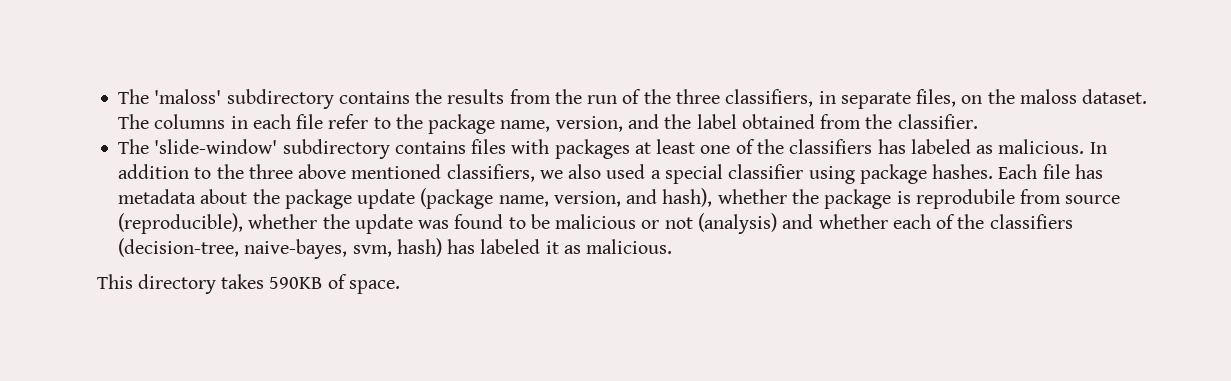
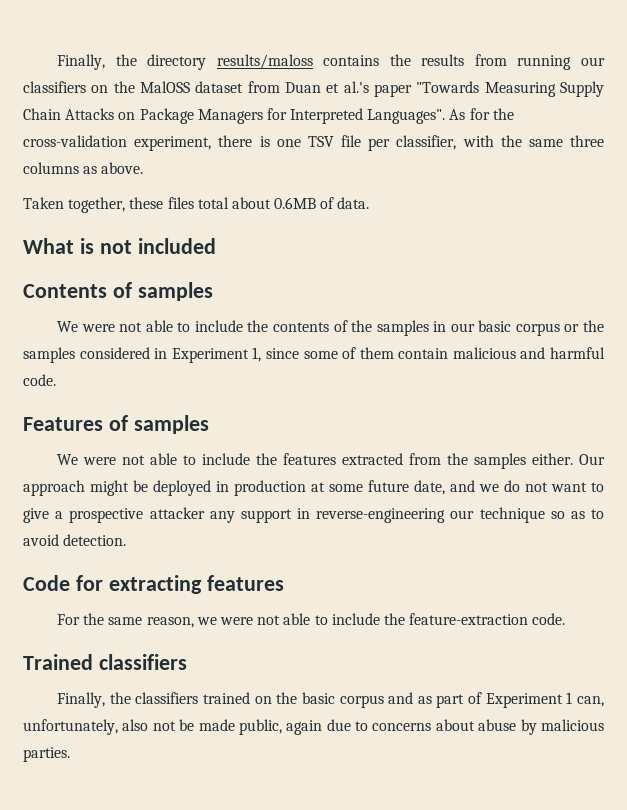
- The 'maloss' subdirectory contains the results from the run of the three classifiers, in separate files, on the maloss dataset. The columns in each file refer to the package name, version, and the label obtained from the classifier.
- The 'slide-window' subdirectory contains files with packages at least one of the classifiers has labeled as malicious. In addition to the three above mentioned classifiers, we also used a special classifier using package hashes. Each file has metadata about the package update (package name, version, and hash), whether the package is reprodubile from source (reproducible), whether the update was found to be malicious or not (analysis) and whether each of the classifiers (decision-tree, naive-bayes, svm, hash) has labeled it as malicious.
- This directory takes 590KB of space.
+ Finally, the directory results/maloss contains the results from running our classifiers on the MalOSS dataset from Duan et al.'s paper "Towards Measuring Supply Chain Attacks on Package Managers for Interpreted Languages". As for the cross-validation experiment, there is one TSV file per classifier, with the same three columns as above.
+ Taken together, these files total about 0.6MB of data.
+ What is not included
+ Contents of samples
+ We were not able to include the contents of the samples in our basic corpus or the samples considered in Experiment 1, since some of them contain malicious and harmful code.
+ Features of samples
+ We were not able to include the features extracted from the samples either. Our approach might be deployed in production at some future date, and we do not want to give a prospective attacker any support in reverse-engineering our technique so as to avoid detection.
+ Code for extracting features
+ For the same reason, we were not able to include the feature-extraction code.
+ Trained classifiers
+ Finally, the classifiers trained on the basic corpus and as part of Experiment 1 can, unfortunately, also not be made public, again due to concerns about abuse by malicious parties.

